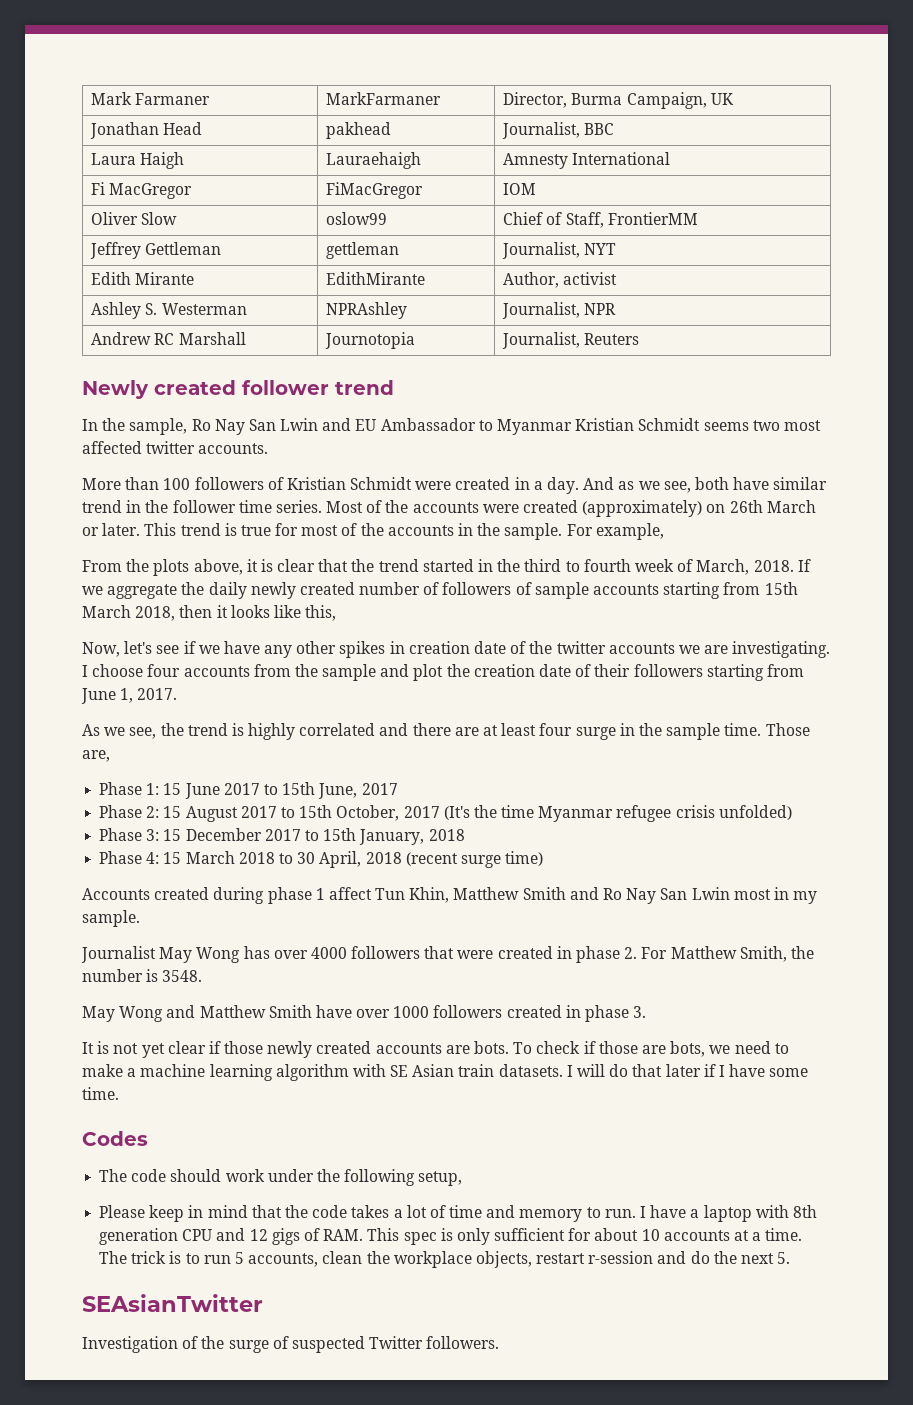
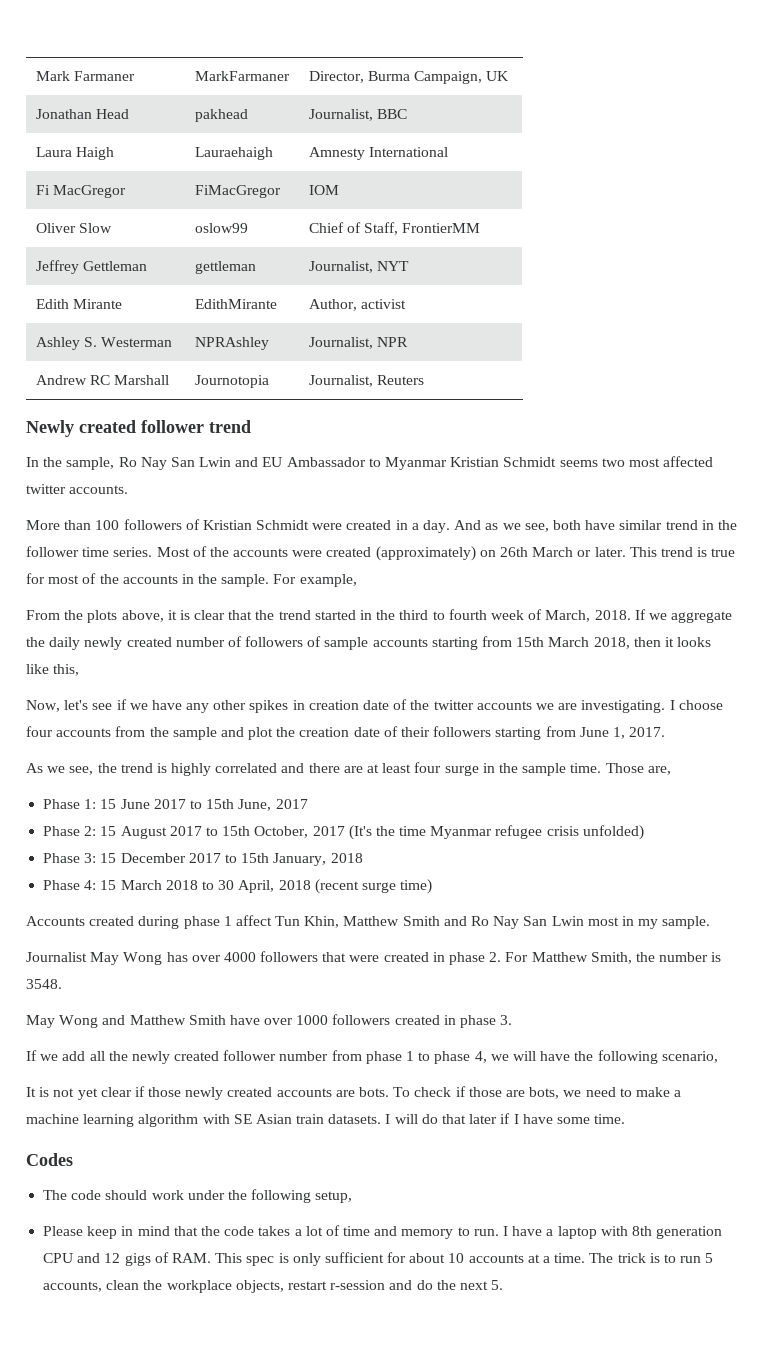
+ If we add all the newly created follower number from phase 1 to phase 4, we will have the following scenario,
- SEAsianTwitter
- Investigation of the surge of suspected Twitter followers.

